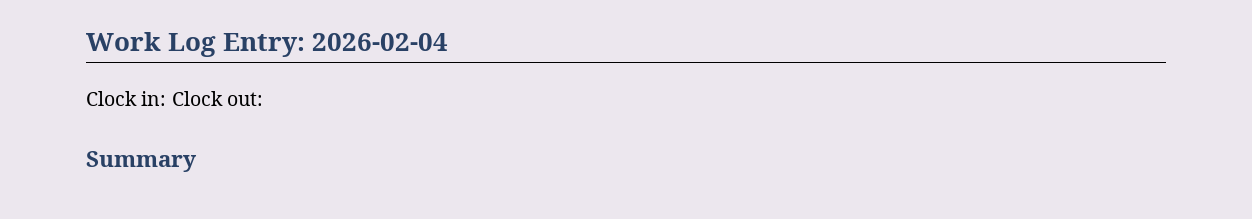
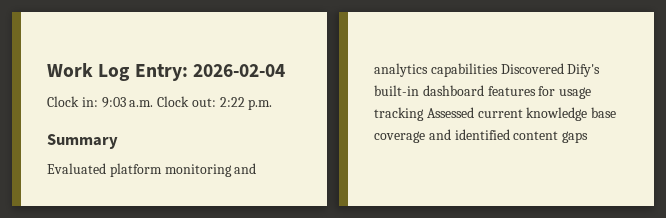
- Clock in: Clock out:
+ Clock in: 9:03 a.m. Clock out: 2:22 p.m.
+ Evaluated platform monitoring and analytics capabilities Discovered Dify's built-in dashboard features for usage tracking Assessed current knowledge base coverage and identified content gaps

